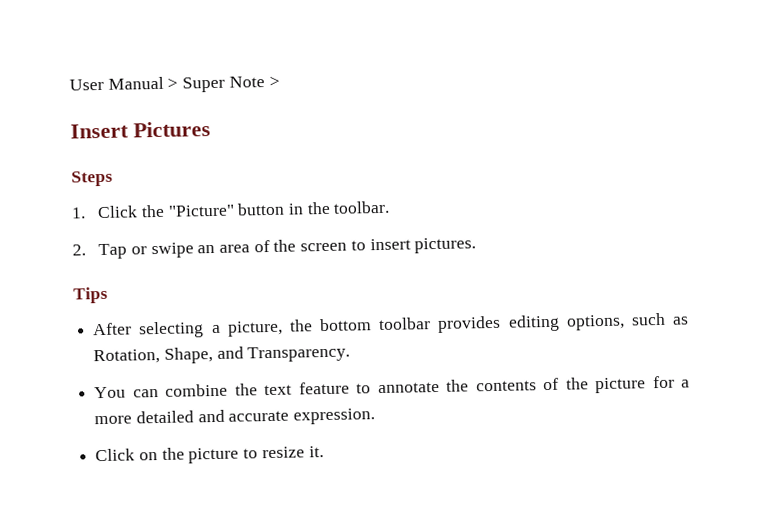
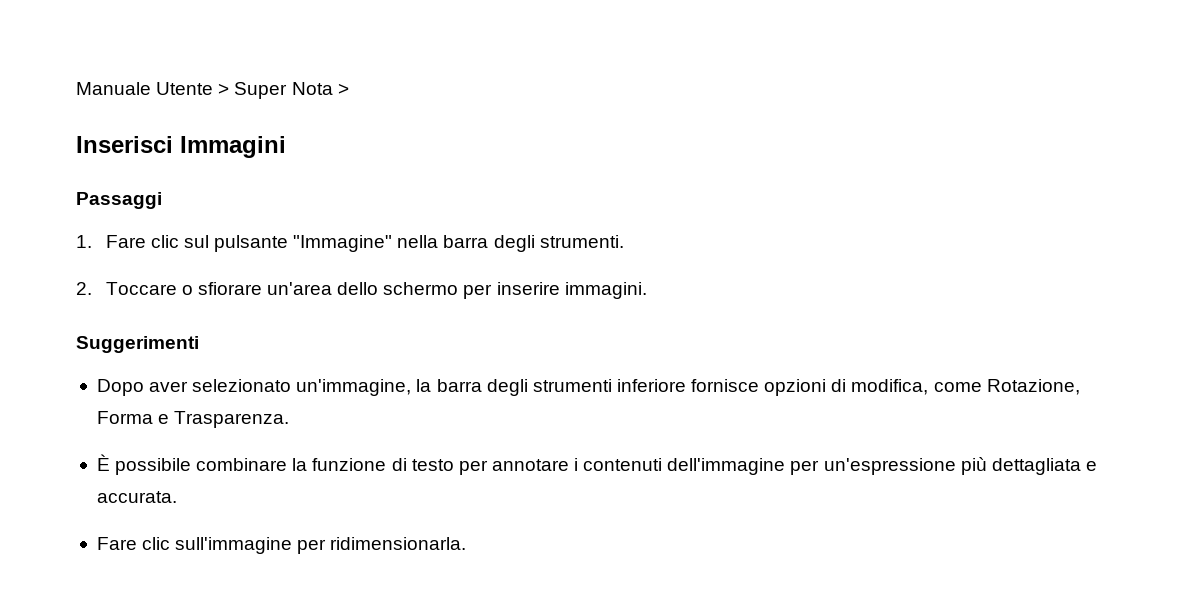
- User Manual > Super Note >
+ Manuale Utente > Super Nota >
- Insert Pictures
- Steps
- 1. Click the "Picture" button in the toolbar.
- 2. Tap or swipe an area of the screen to insert pictures.
- Tips
- After selecting a picture, the bottom toolbar provides editing options, such as Rotation, Shape, and Transparency.
- You can combine the text feature to annotate the contents of the picture for a more detailed and accurate expression.
- Click on the picture to resize it.
+ Inserisci Immagini
+ Passaggi
+ 1. Fare clic sul pulsante "Immagine" nella barra degli strumenti.
+ 2. Toccare o sfiorare un'area dello schermo per inserire immagini.
+ Suggerimenti
+ Dopo aver selezionato un'immagine, la barra degli strumenti inferiore fornisce opzioni di modifica, come Rotazione, Forma e Trasparenza.
+ È possibile combinare la funzione di testo per annotare i contenuti dell'immagine per un'espressione più dettagliata e accurata.
+ Fare clic sull'immagine per ridimensionarla.

